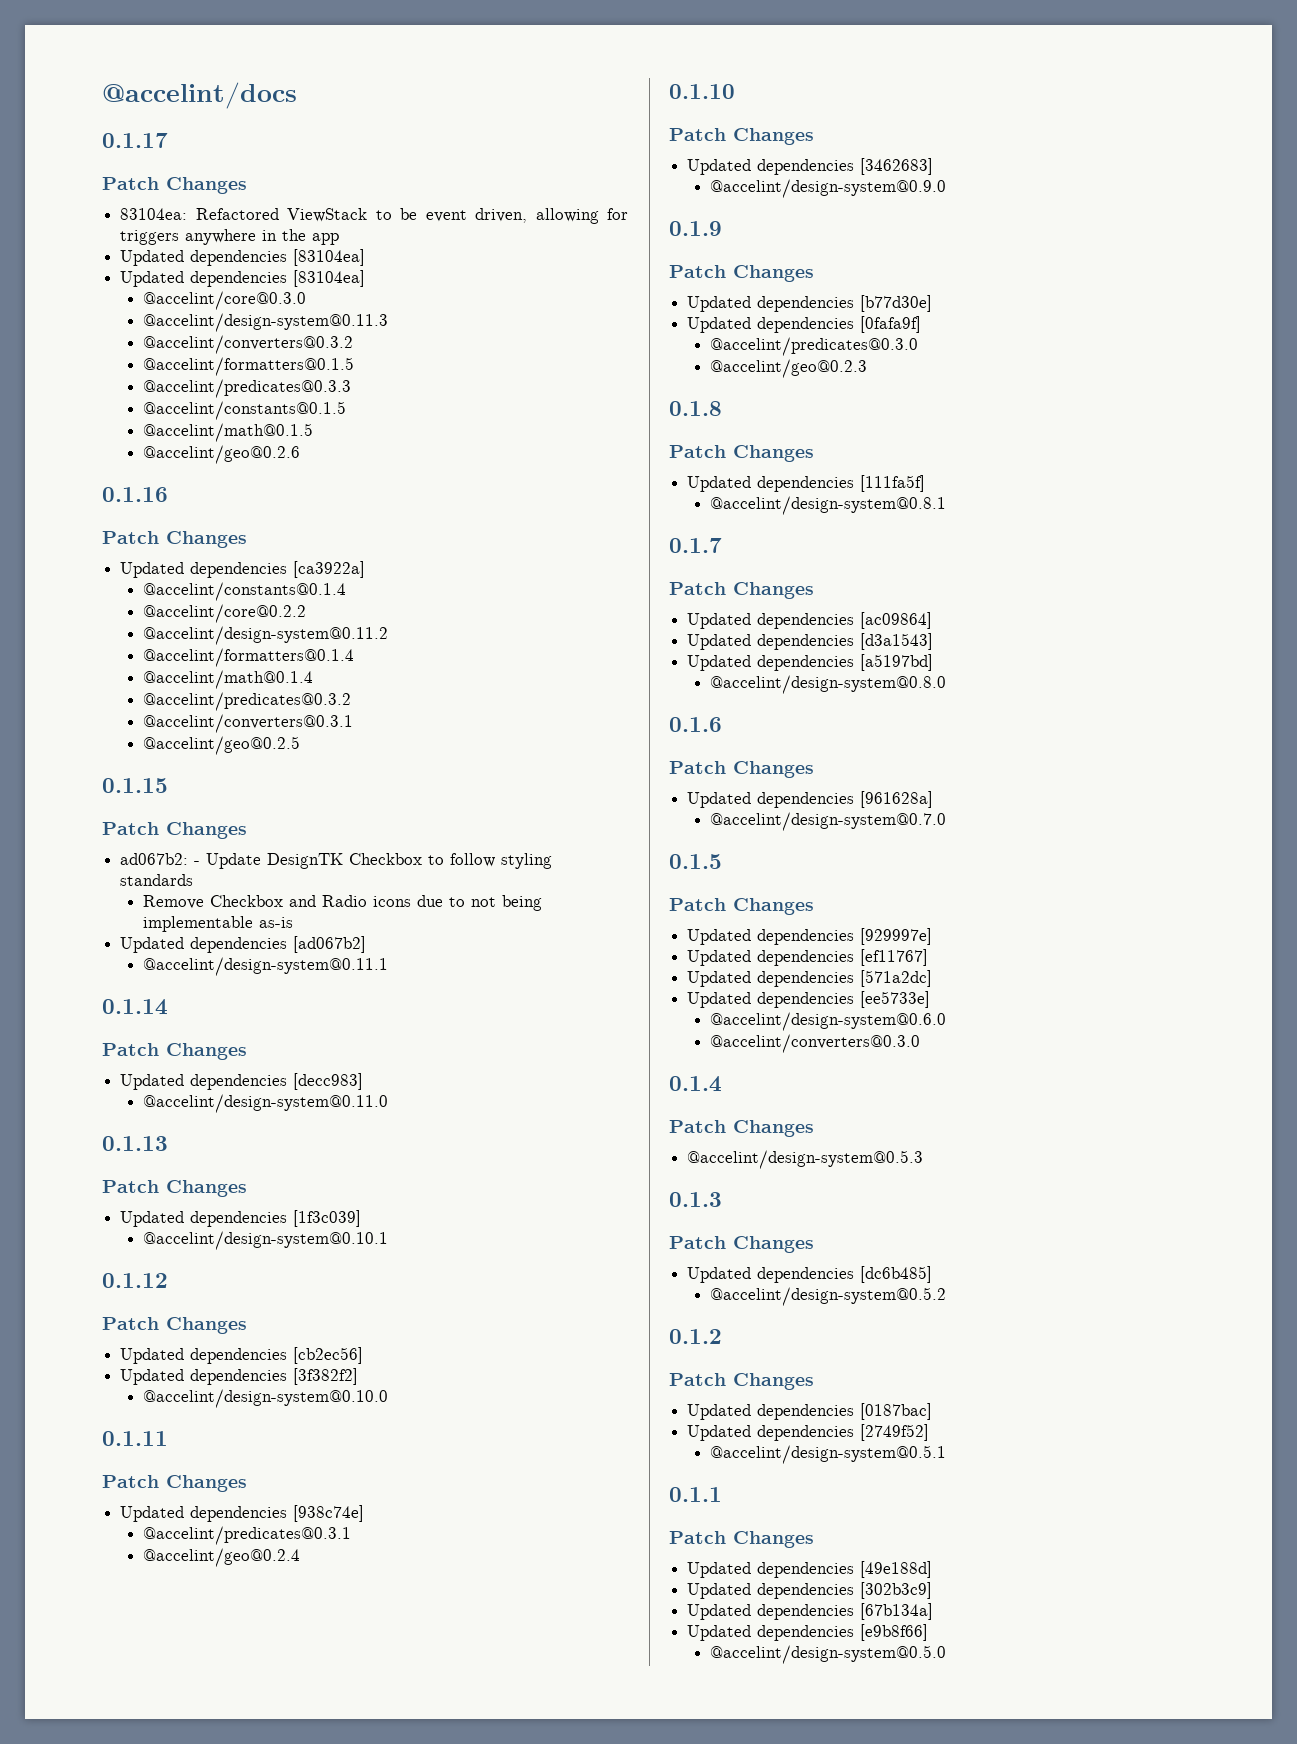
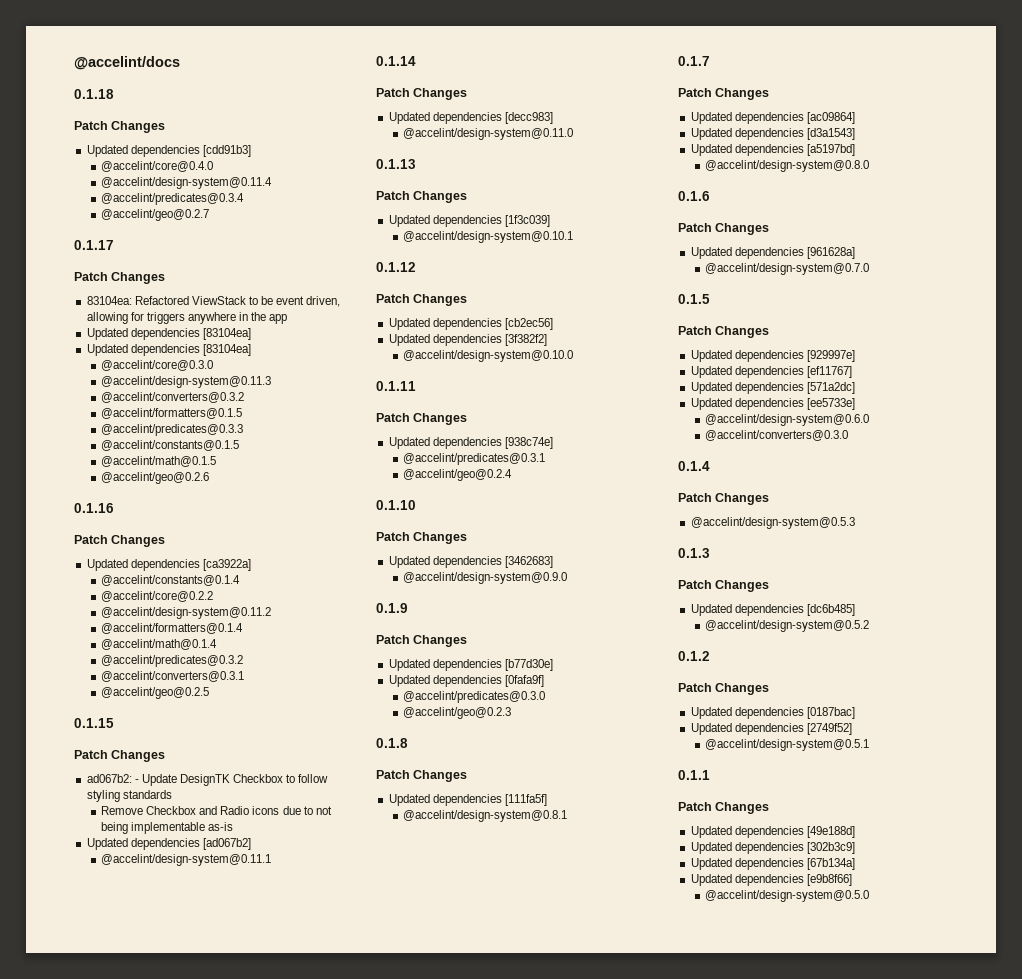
+ 0.1.18
+ Patch Changes
+ Updated dependencies [cdd91b3]
+ @accelint/core@0.4.0
+ @accelint/design-system@0.11.4
+ @accelint/predicates@0.3.4
+ @accelint/geo@0.2.7

